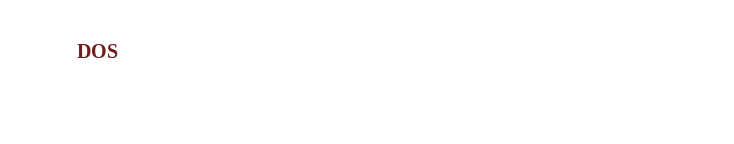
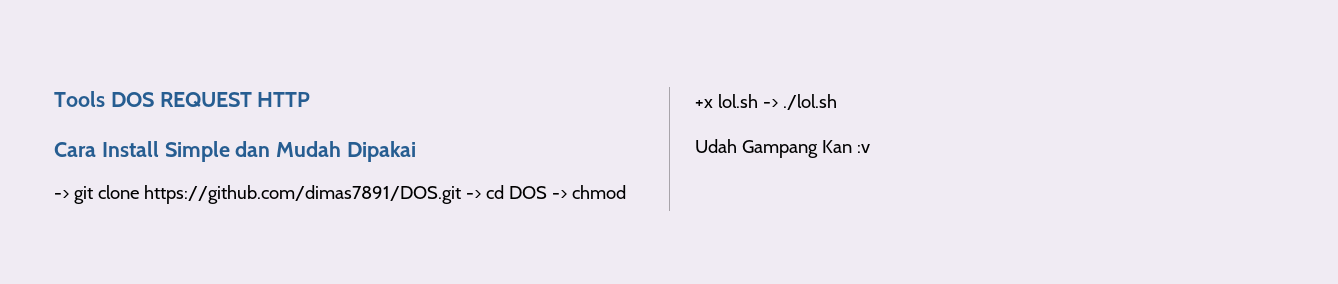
- DOS
+ Tools DOS REQUEST HTTP
+ Cara Install Simple dan Mudah Dipakai
+ -> git clone https://github.com/dimas7891/DOS.git -> cd DOS -> chmod +x lol.sh -> ./lol.sh
+ Udah Gampang Kan :v

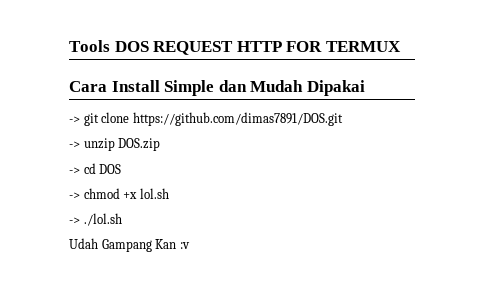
- Tools DOS REQUEST HTTP
+ Tools DOS REQUEST HTTP FOR TERMUX
- -> git clone https://github.com/dimas7891/DOS.git -> cd DOS -> chmod +x lol.sh -> ./lol.sh
+ -> git clone https://github.com/dimas7891/DOS.git
+ -> unzip DOS.zip
+ -> cd DOS
+ -> chmod +x lol.sh
+ -> ./lol.sh

